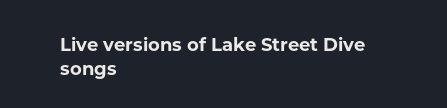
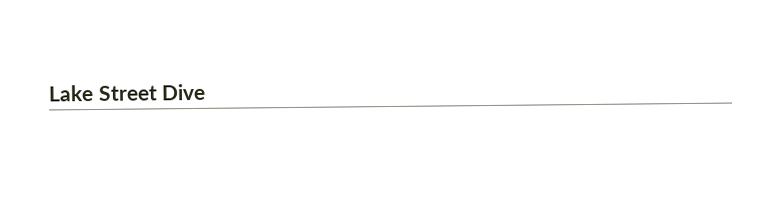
- Live versions of Lake Street Dive songs
+ Lake Street Dive

